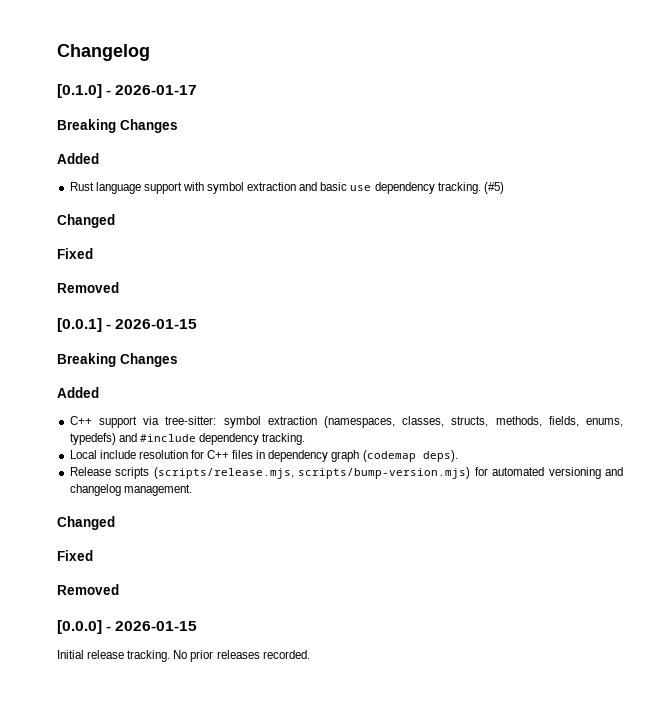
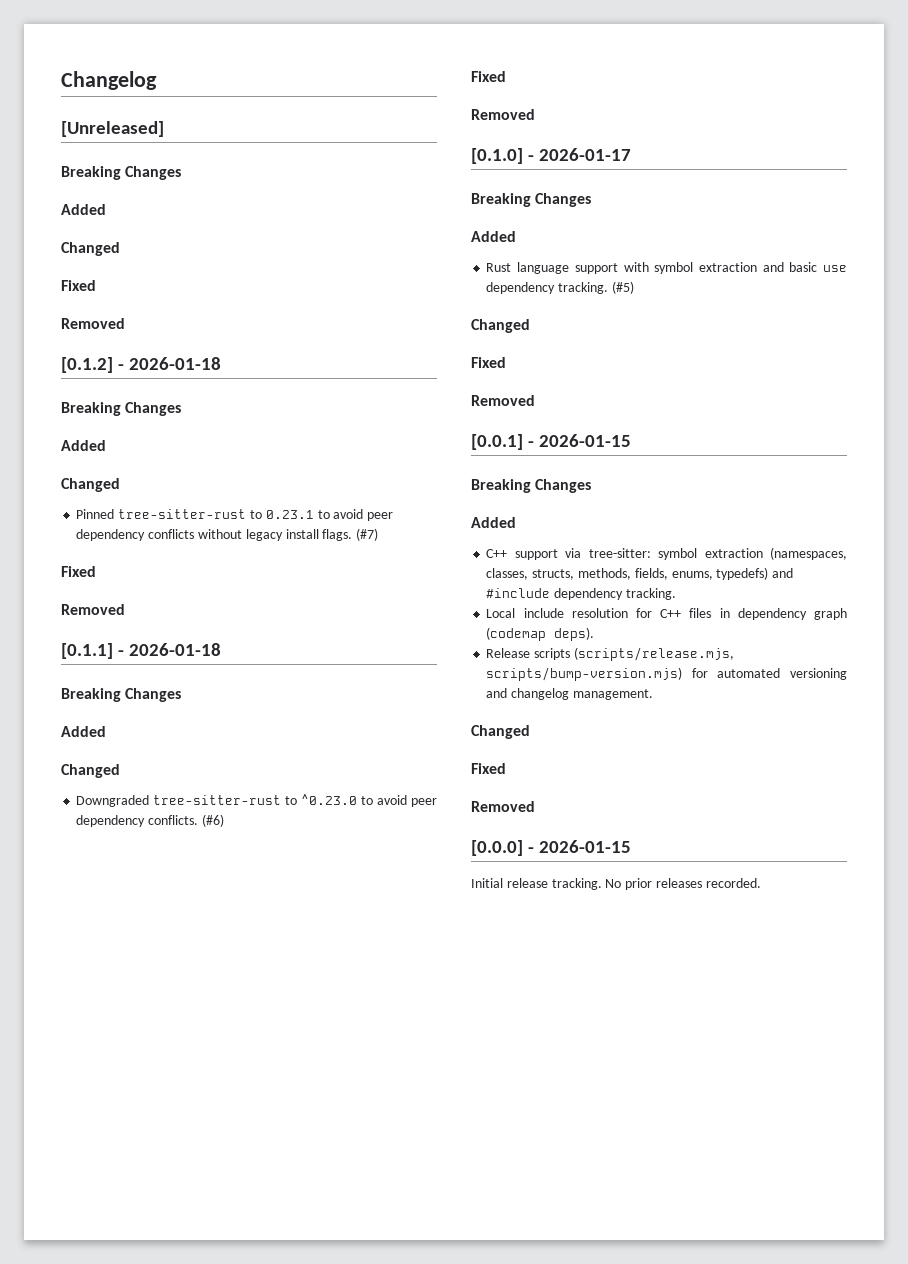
+ [Unreleased]
+ Breaking Changes
+ Added
+ Changed
+ Fixed
+ Removed
+ [0.1.2] - 2026-01-18
+ Breaking Changes
+ Added
+ Changed
+ Pinned tree-sitter-rust to 0.23.1 to avoid peer dependency conflicts without legacy install flags. (#7)
+ Fixed
+ Removed
+ [0.1.1] - 2026-01-18
+ Breaking Changes
+ Added
+ Changed
+ Downgraded tree-sitter-rust to ^0.23.0 to avoid peer dependency conflicts. (#6)
+ Fixed
+ Removed

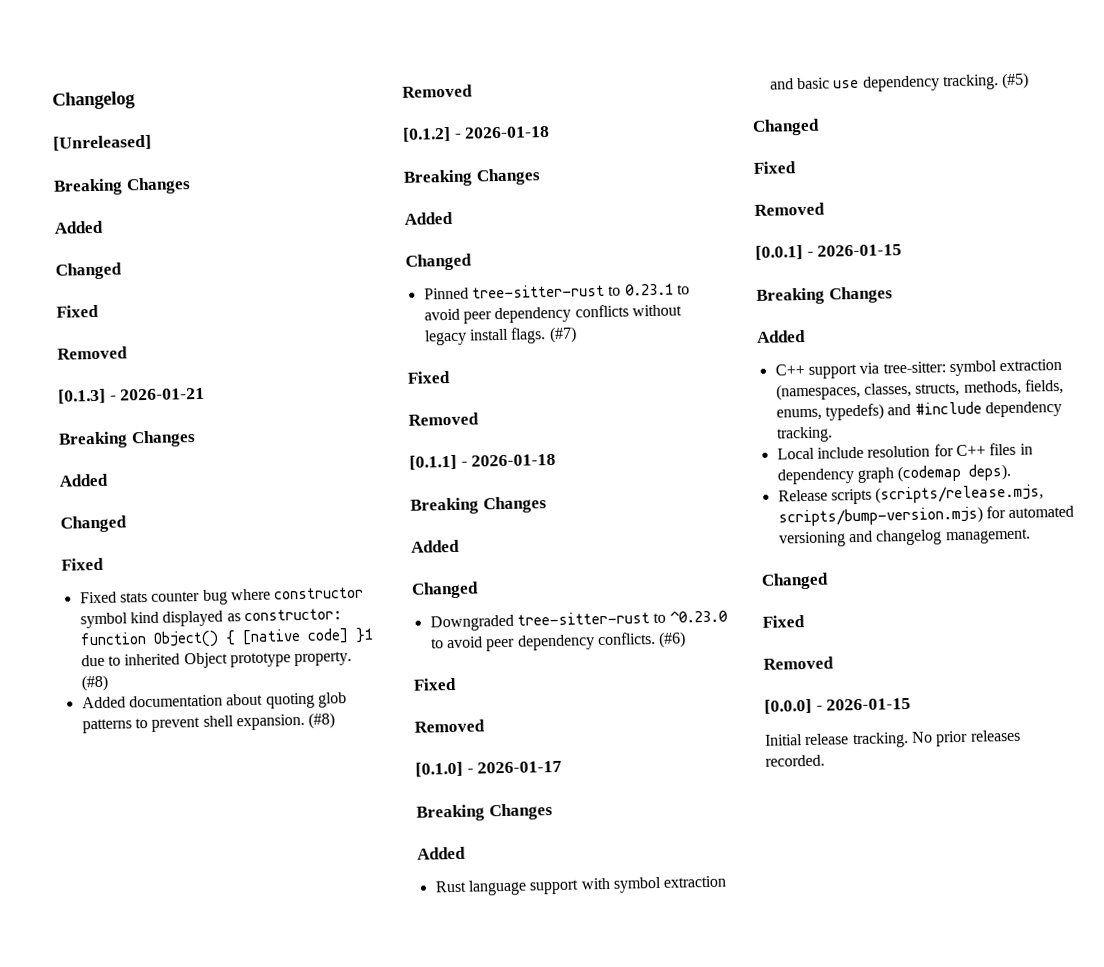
+ [0.1.3] - 2026-01-21
+ Breaking Changes
+ Added
+ Changed
+ Fixed
+ Fixed stats counter bug where constructor symbol kind displayed as constructor: function Object() { [native code] }1 due to inherited Object prototype property. (#8)
+ Added documentation about quoting glob patterns to prevent shell expansion. (#8)
+ Removed

